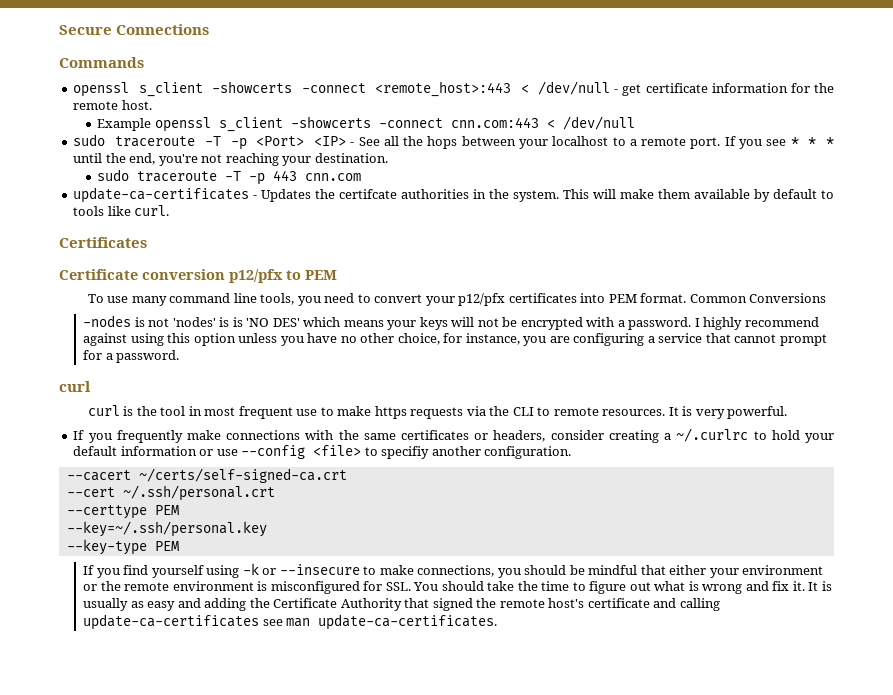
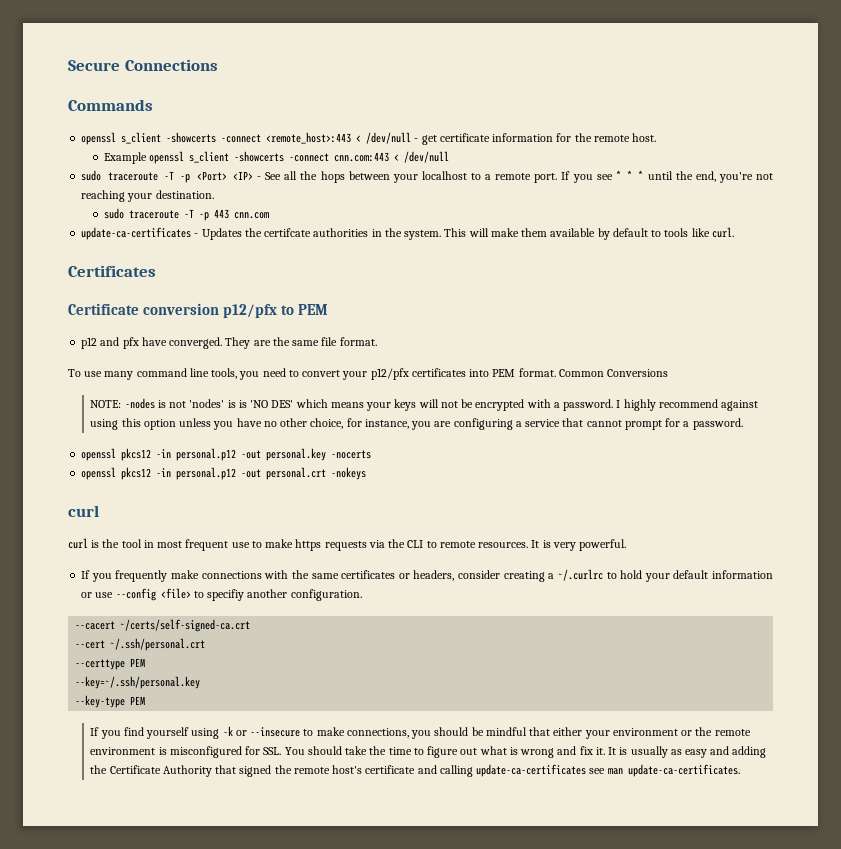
+ p12 and pfx have converged. They are the same file format.
- -nodes is not 'nodes' is is 'NO DES' which means your keys will not be encrypted with a password.
+ NOTE: -nodes is not 'nodes' is is 'NO DES' which means your keys will not be encrypted with a password.
+ openssl pkcs12 -in personal.p12 -out personal.key -nocerts
+ openssl pkcs12 -in personal.p12 -out personal.crt -nokeys

